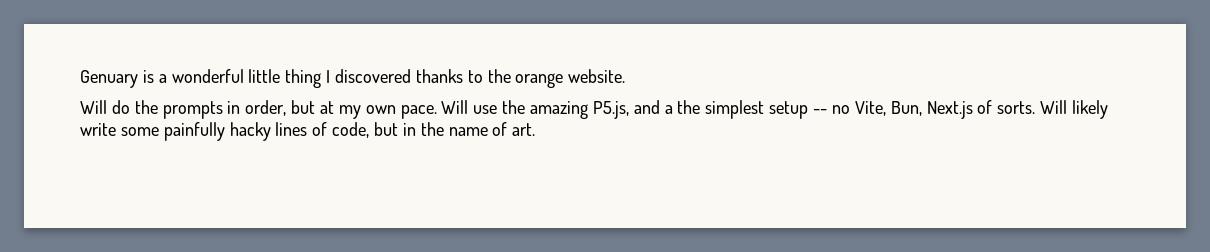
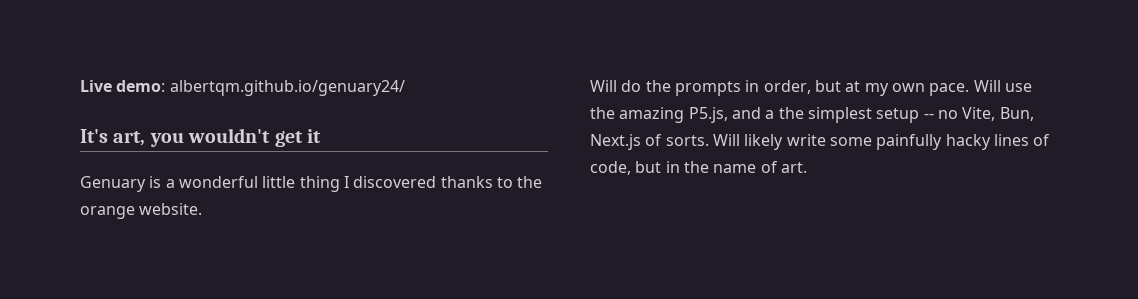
+ Live demo: albertqm.github.io/genuary24/
+ It's art, you wouldn't get it

